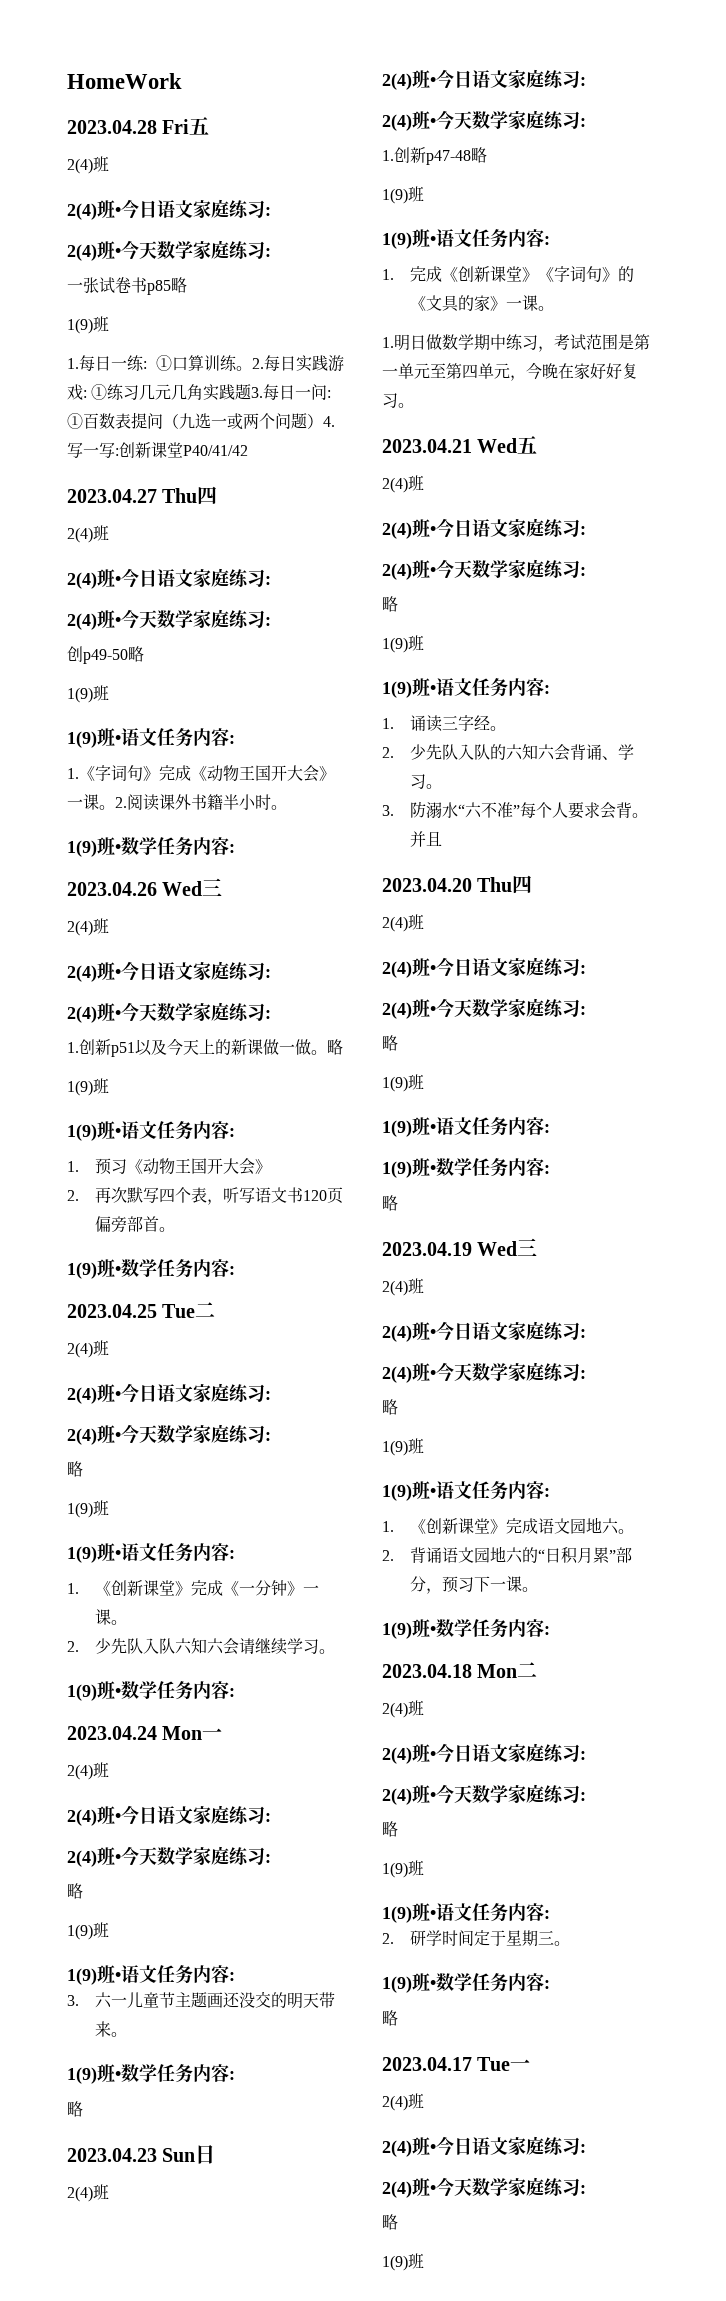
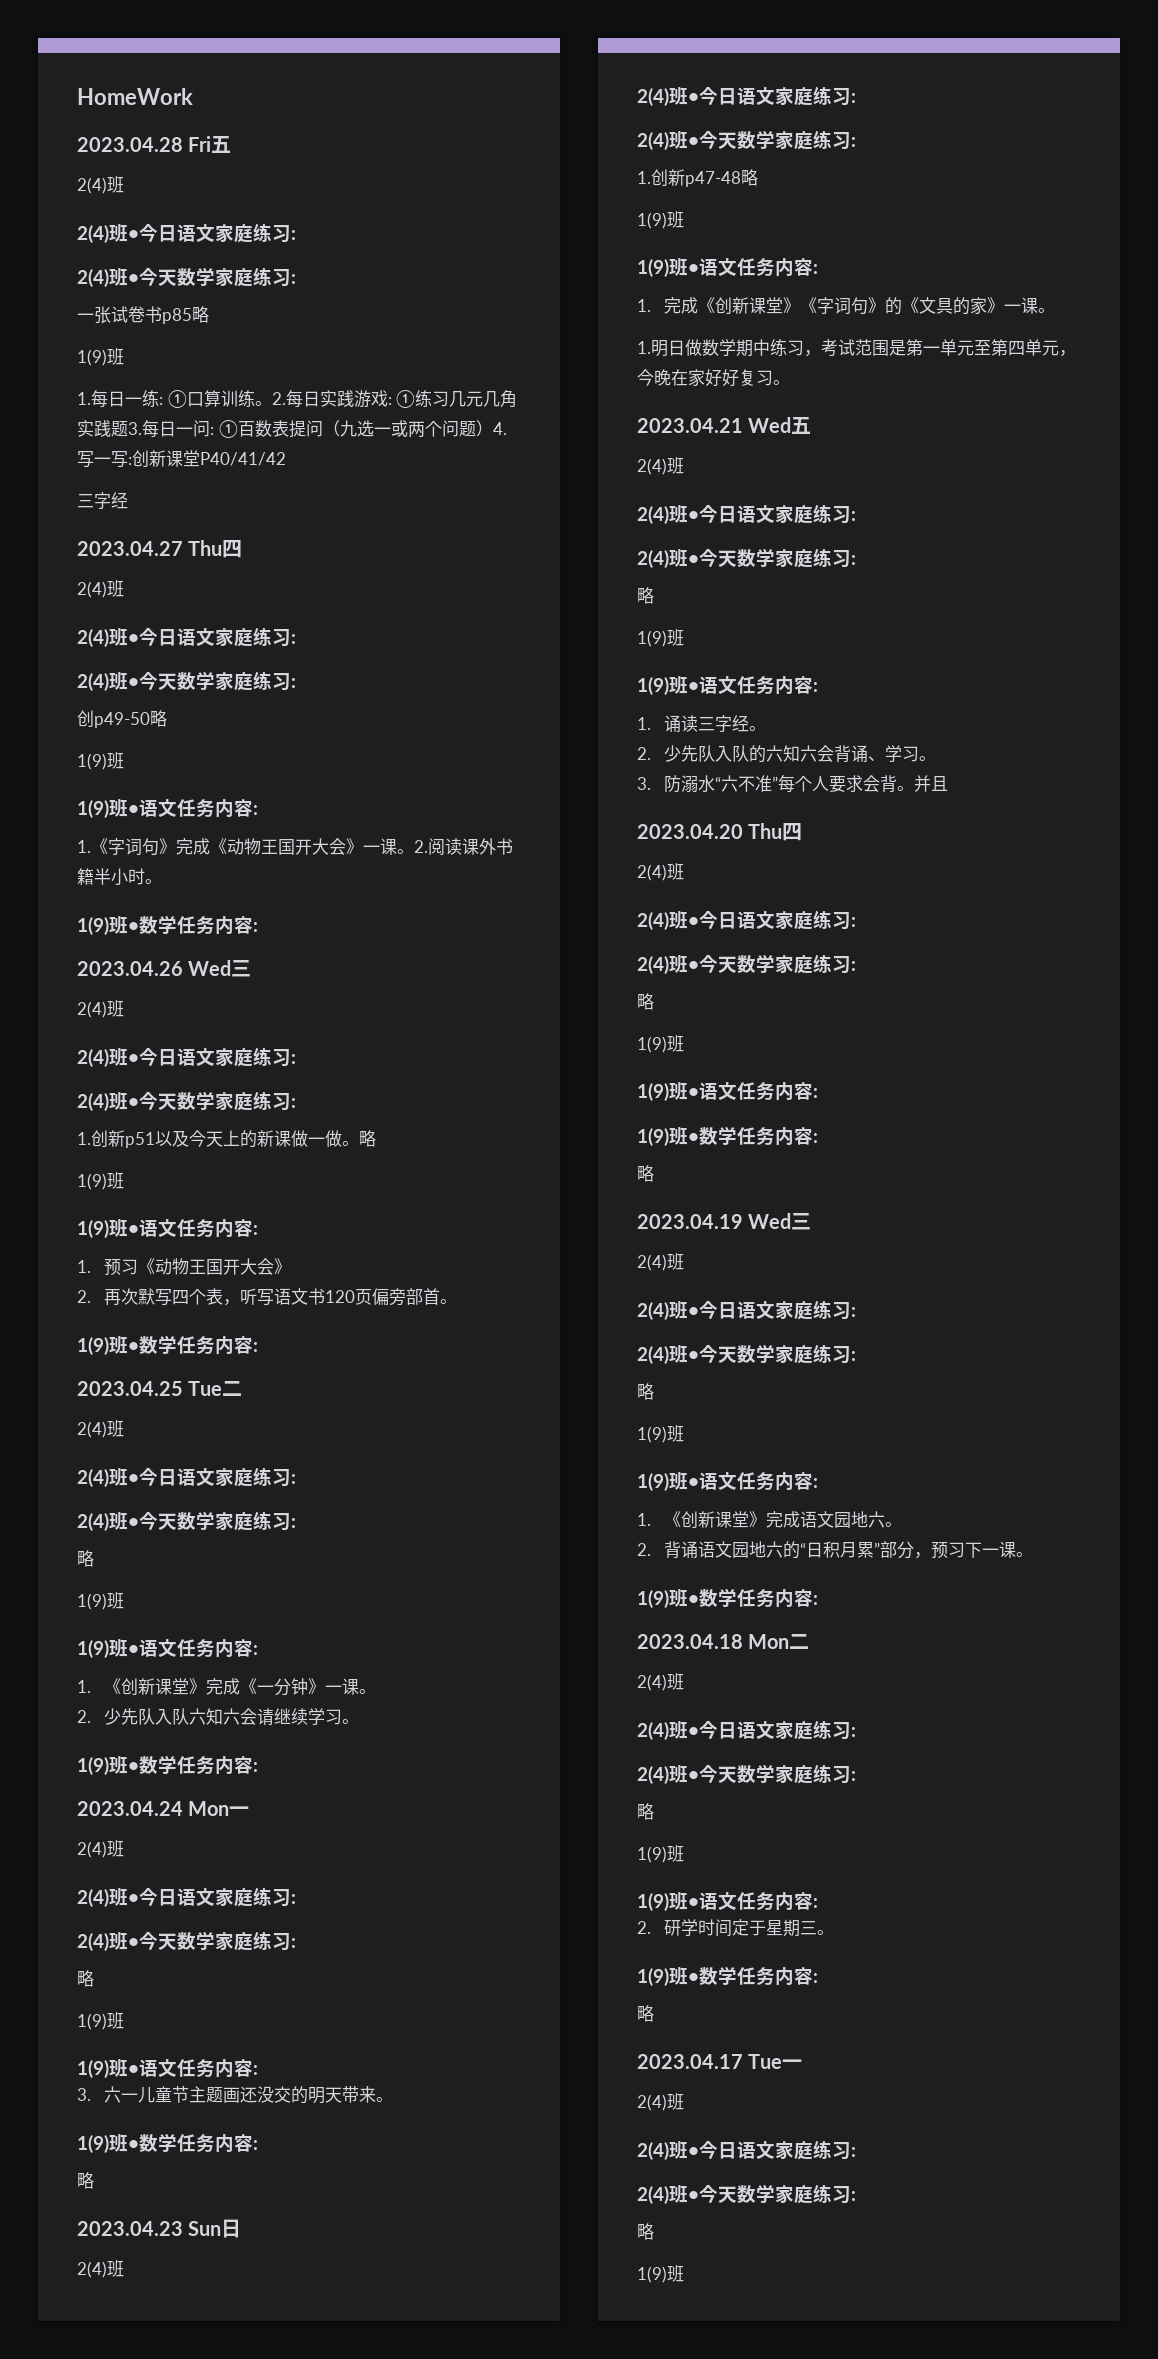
  2.每日实践游戏: ①练习几元几角实践题3.每日一问: ①百数表提问（九选一或两个问题）4.写一写:创新课堂P40/41/42
+ 三字经

